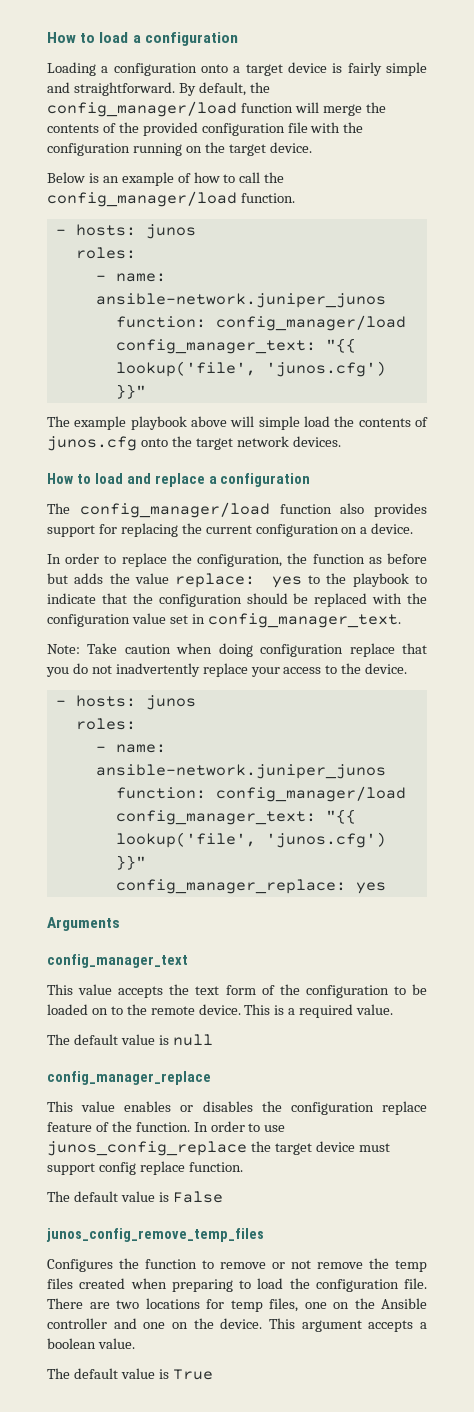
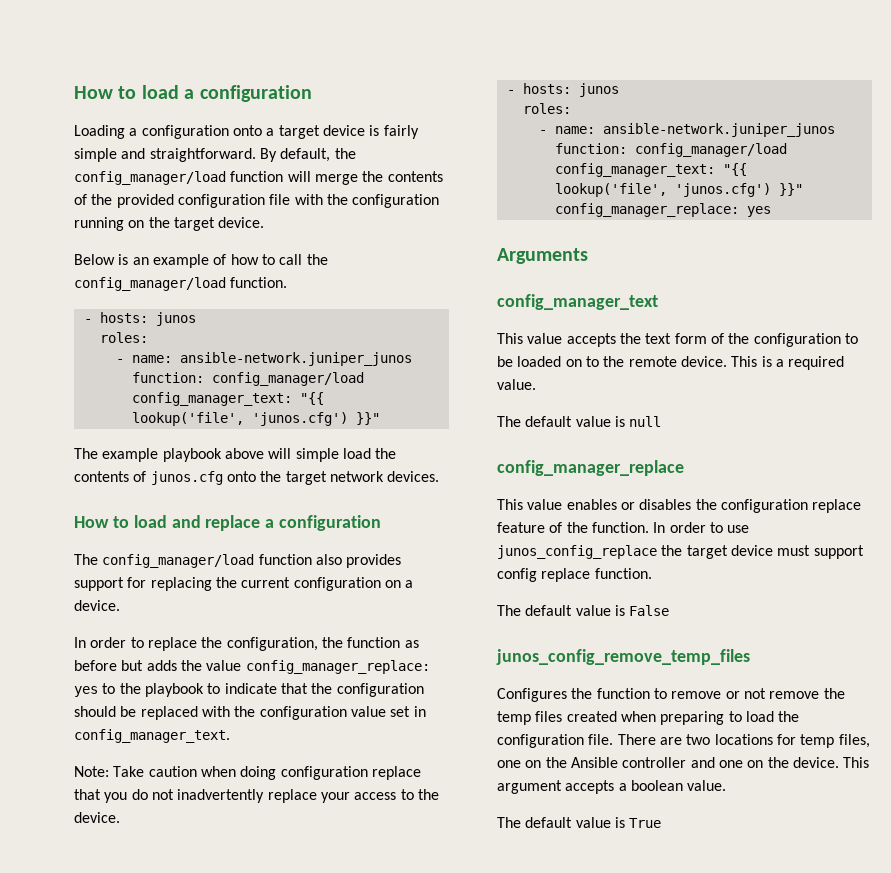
- In order to replace the configuration, the function as before but adds the value replace: yes to the playbook to indicate that the configuration should be replaced with the configuration value set in config_manager_text.
+ In order to replace the configuration, the function as before but adds the value config_manager_replace: yes to the playbook to indicate that the configuration should be replaced with the configuration value set in config_manager_text.

